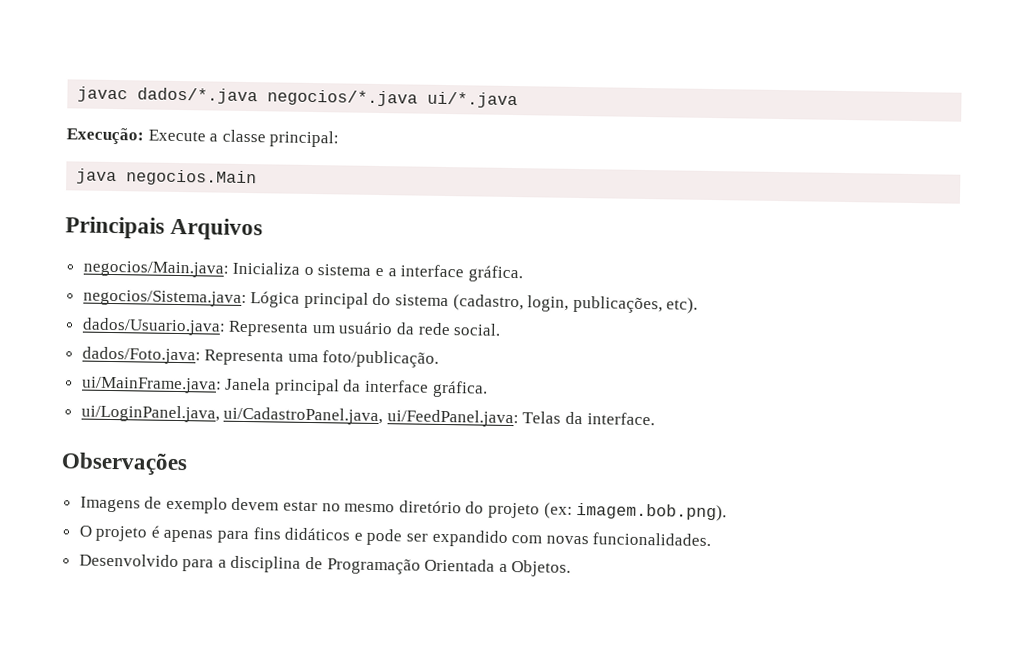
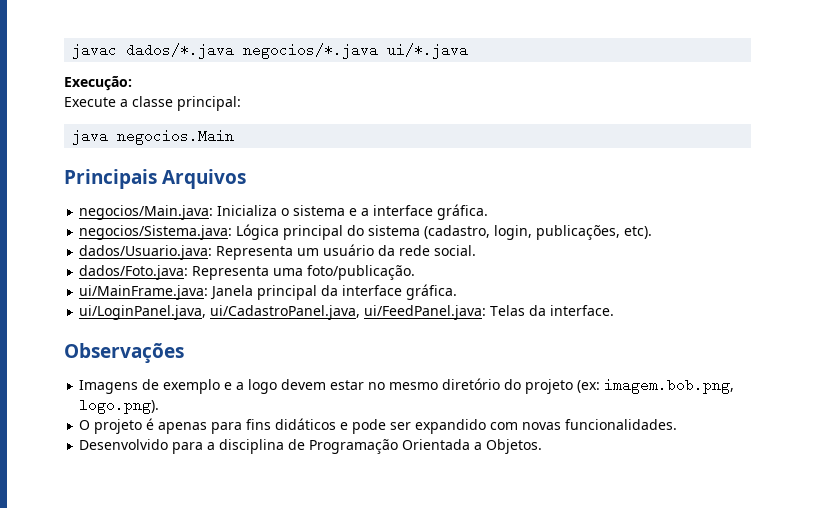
- Execução: Execute a classe principal:
+ Execução:
+ Execute a classe principal:
- Imagens de exemplo devem estar no mesmo diretório do projeto (ex: imagem.bob.png).
+ Imagens de exemplo e a logo devem estar no mesmo diretório do projeto (ex: imagem.bob.png, logo.png).

